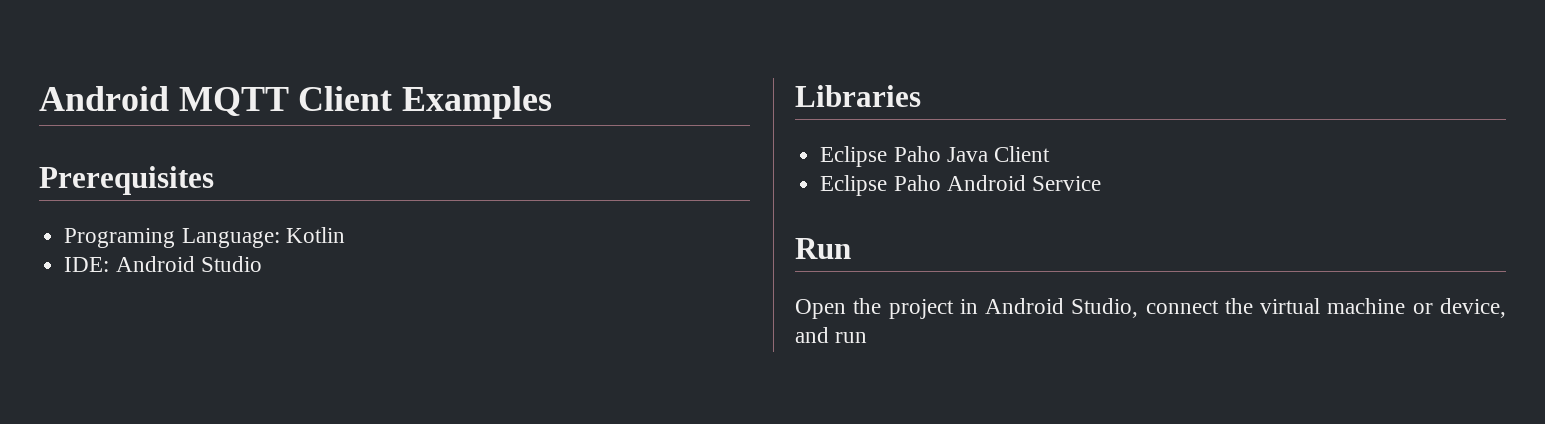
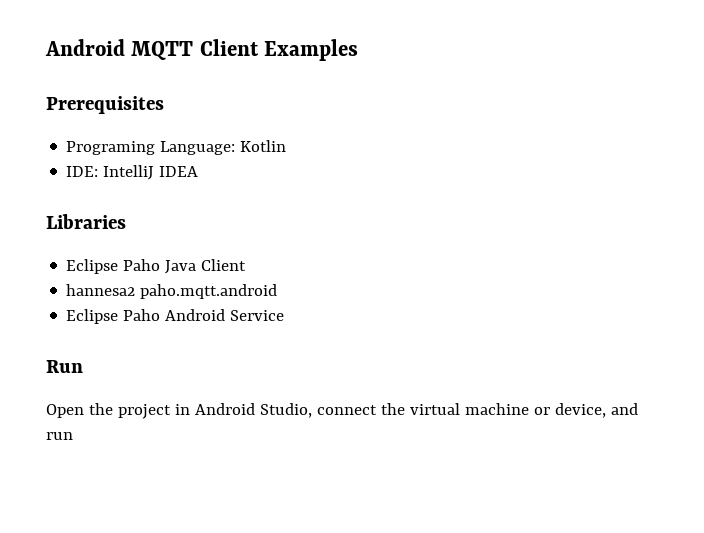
- IDE: Android Studio
+ IDE: IntelliJ IDEA
+ hannesa2 paho.mqtt.android

